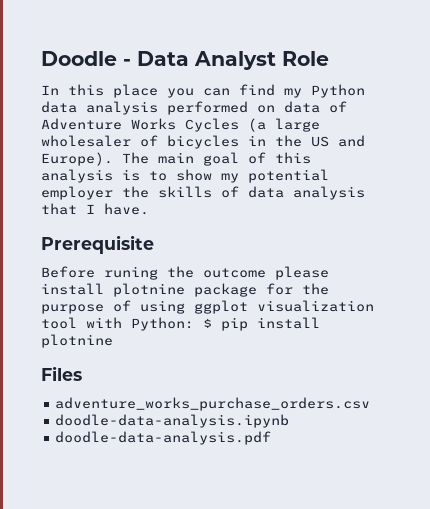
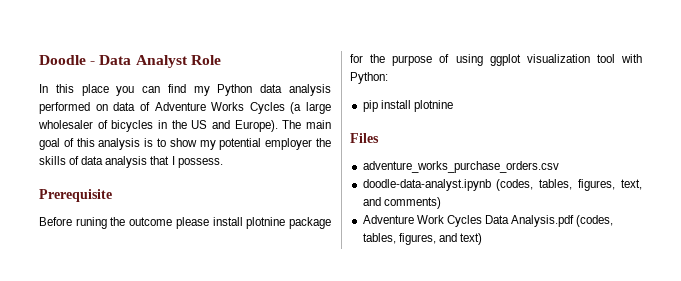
- The main goal of this analysis is to show my potential employer the skills of data analysis that I have.
+ The main goal of this analysis is to show my potential employer the skills of data analysis that I possess.
- Before runing the outcome please install plotnine package for the purpose of using ggplot visualization tool with Python: $ pip install plotnine
+ Before runing the outcome please install plotnine package for the purpose of using ggplot visualization tool with Python:
+ pip install plotnine
- doodle-data-analysis.ipynb
- doodle-data-analysis.pdf
+ doodle-data-analyst.ipynb (codes, tables, figures, text, and comments)
+ Adventure Work Cycles Data Analysis.pdf (codes, tables, figures, and text)

